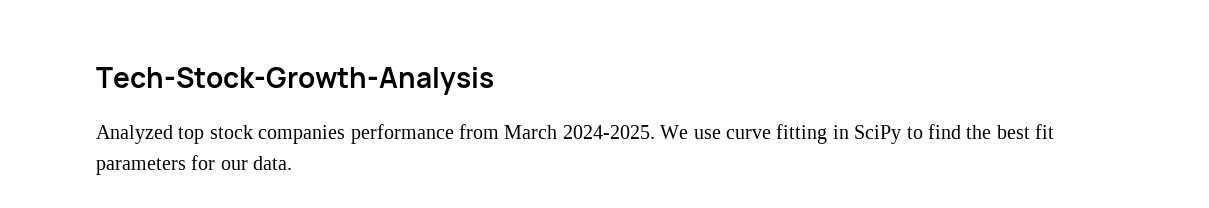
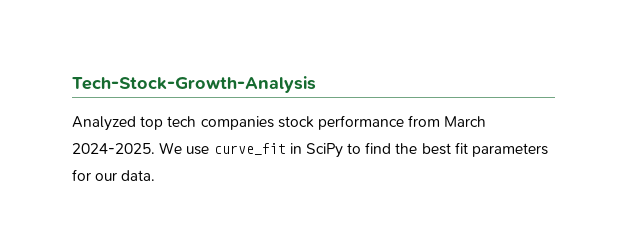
- Analyzed top stock companies performance from March 2024-2025.
+ Analyzed top tech companies stock performance from March 2024-2025.
- We use curve fitting in SciPy to find the best fit parameters for our data.
+ We use curve_fit in SciPy to find the best fit parameters for our data.

